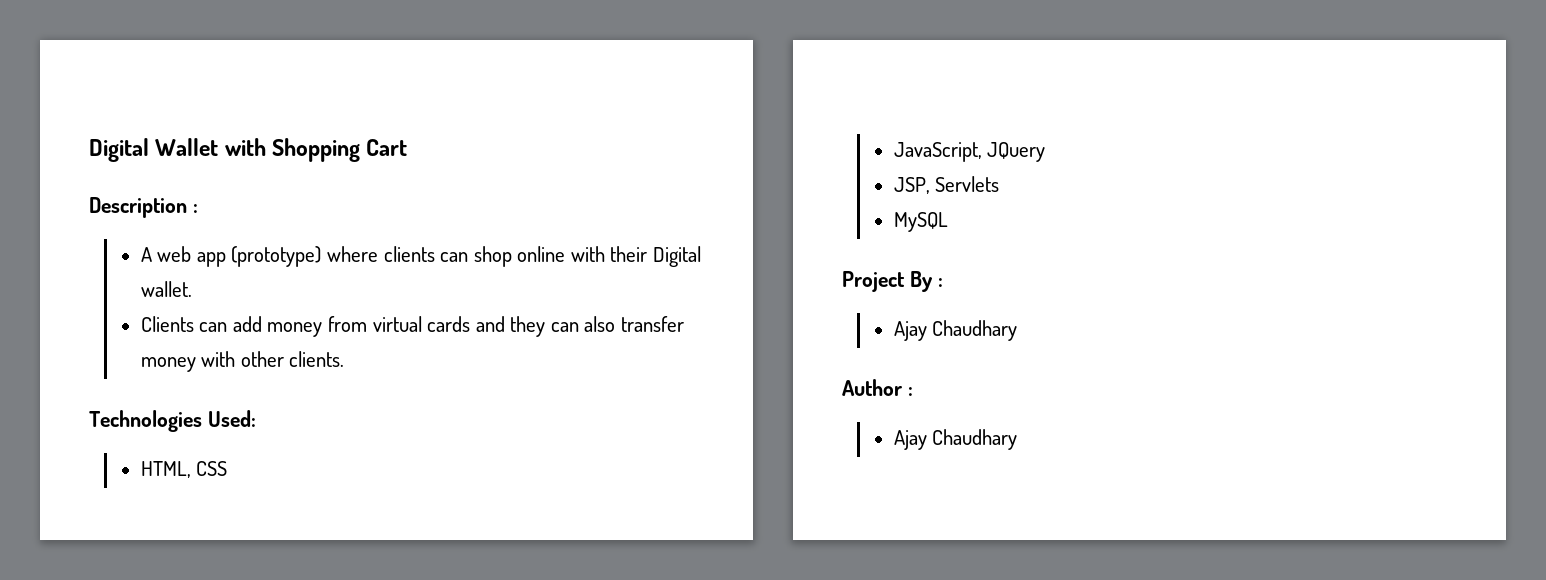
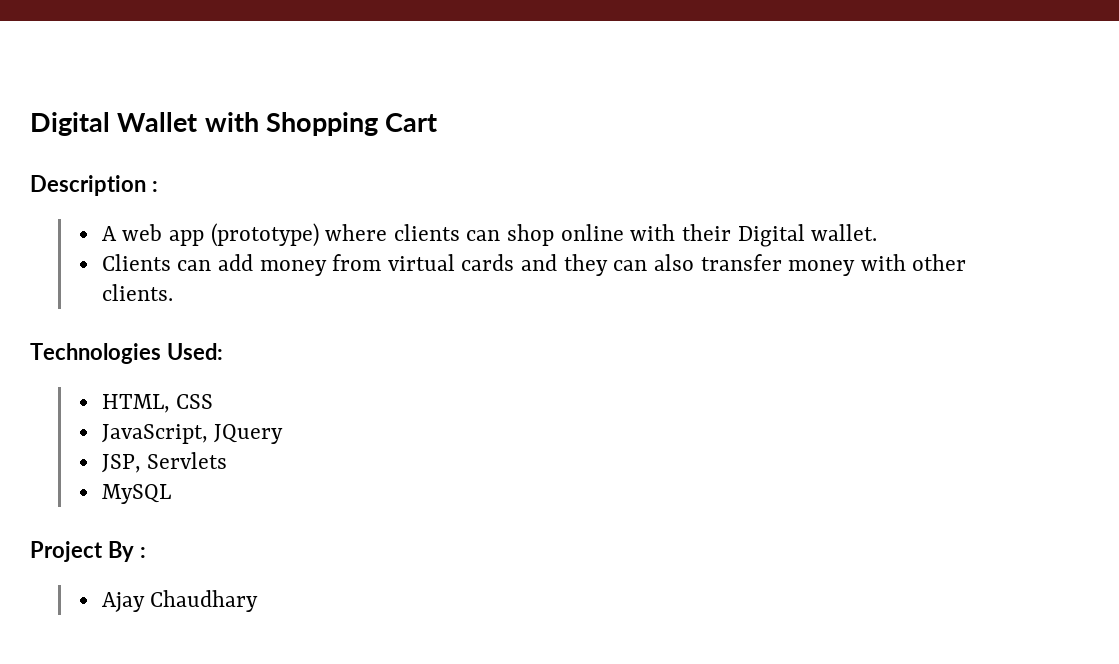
- Author :
- Ajay Chaudhary

